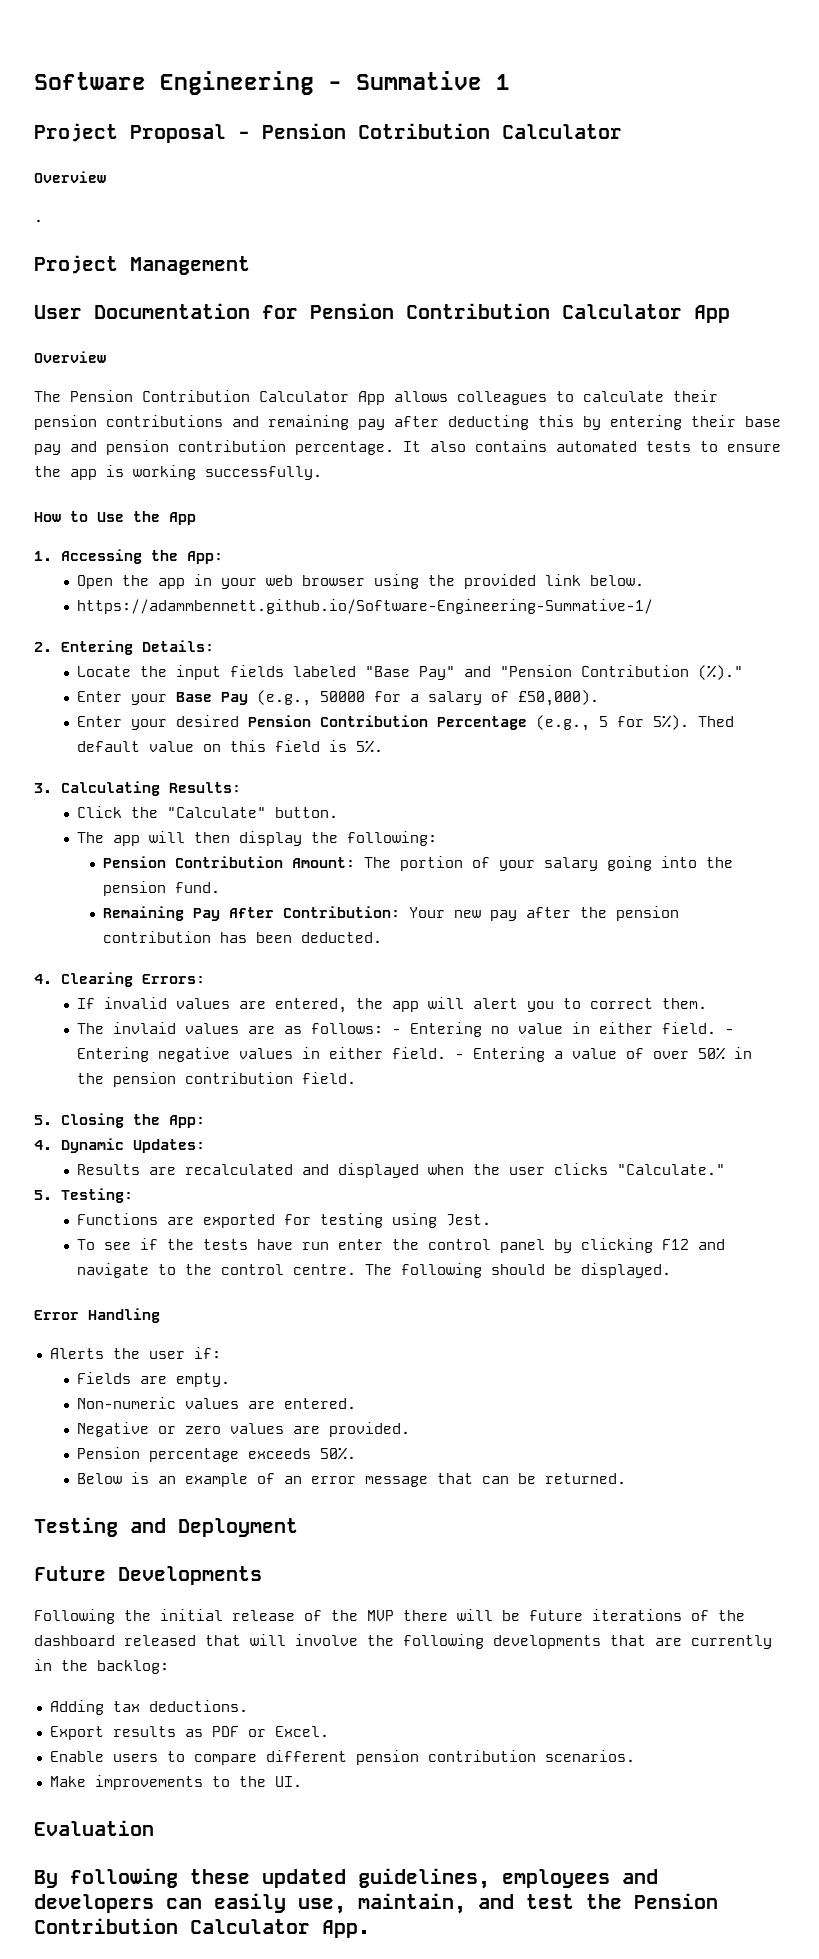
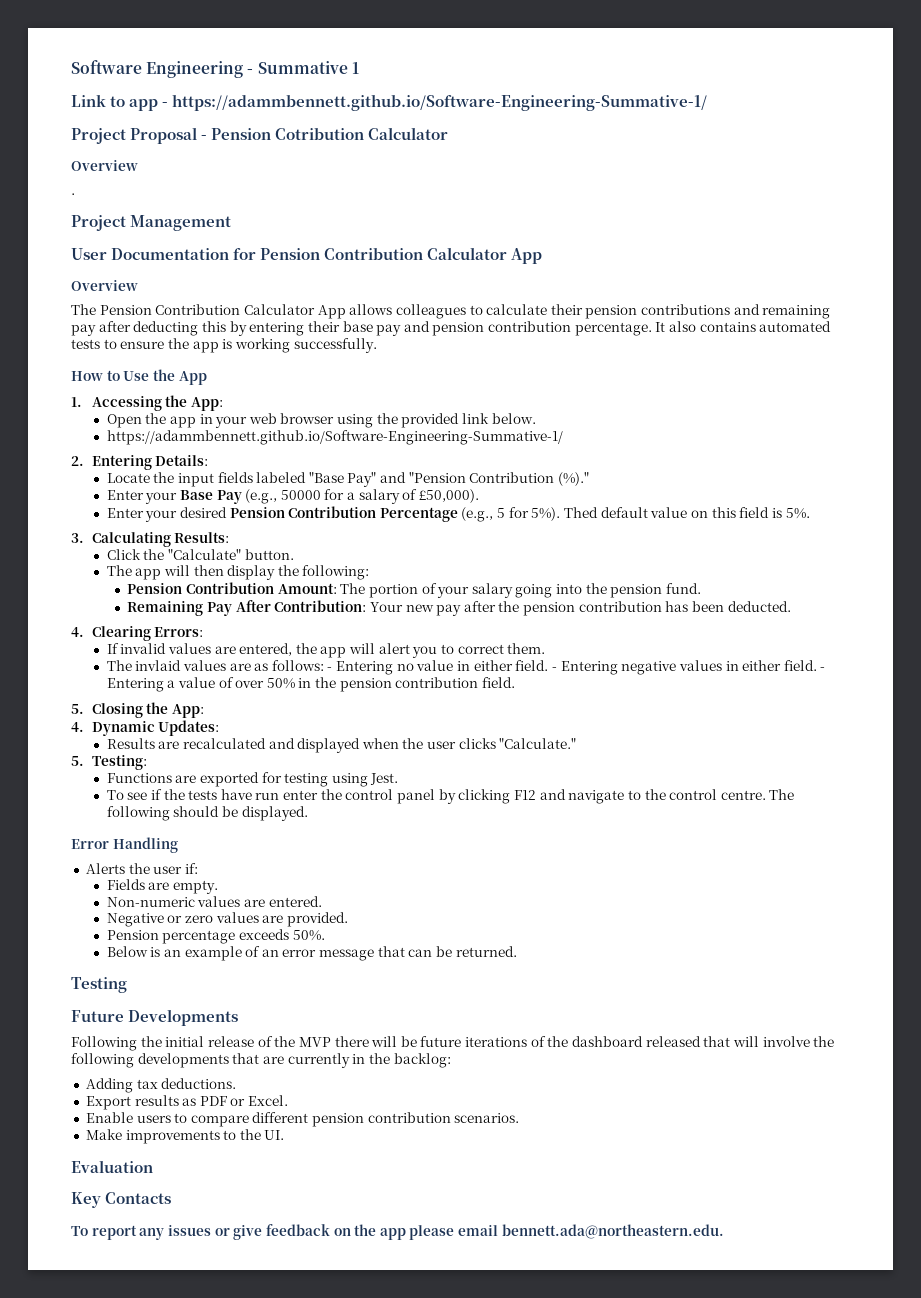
+ Link to app - https://adammbennett.github.io/Software-Engineering-Summative-1/
- Testing and Deployment
+ Testing
- By following these updated guidelines, employees and developers can easily use, maintain, and test the Pension Contribution Calculator App.
+ Key Contacts
+ To report any issues or give feedback on the app please email bennett.ada@northeastern.edu.

